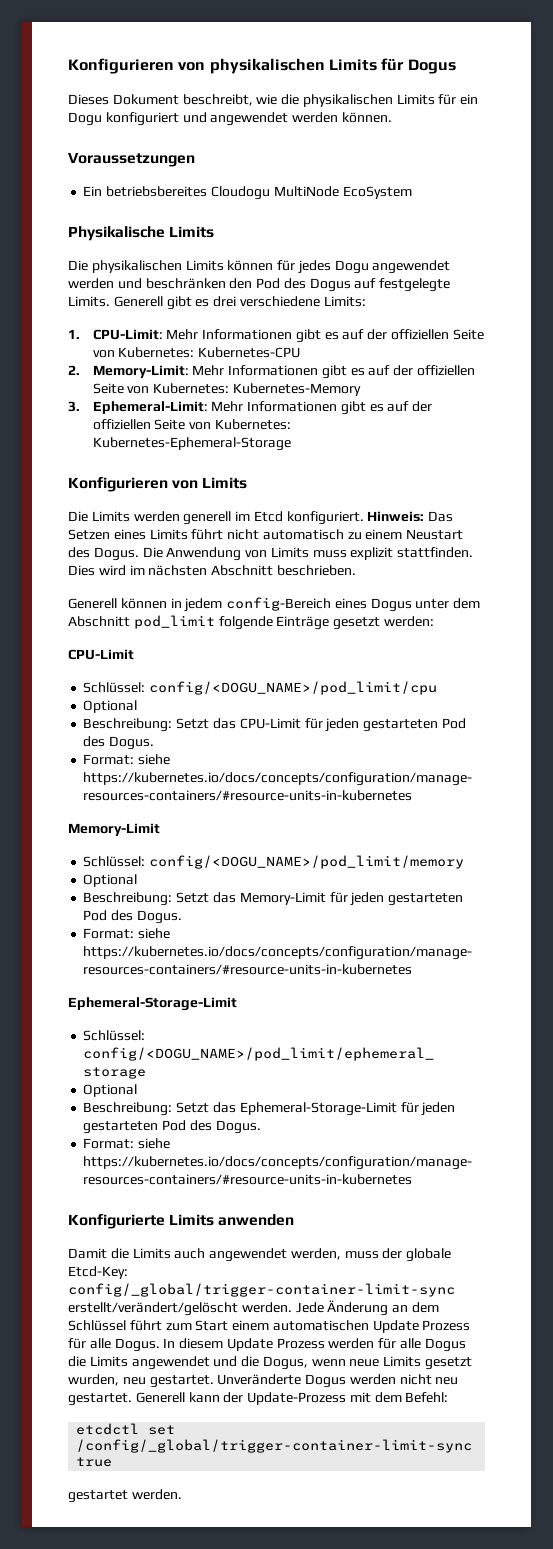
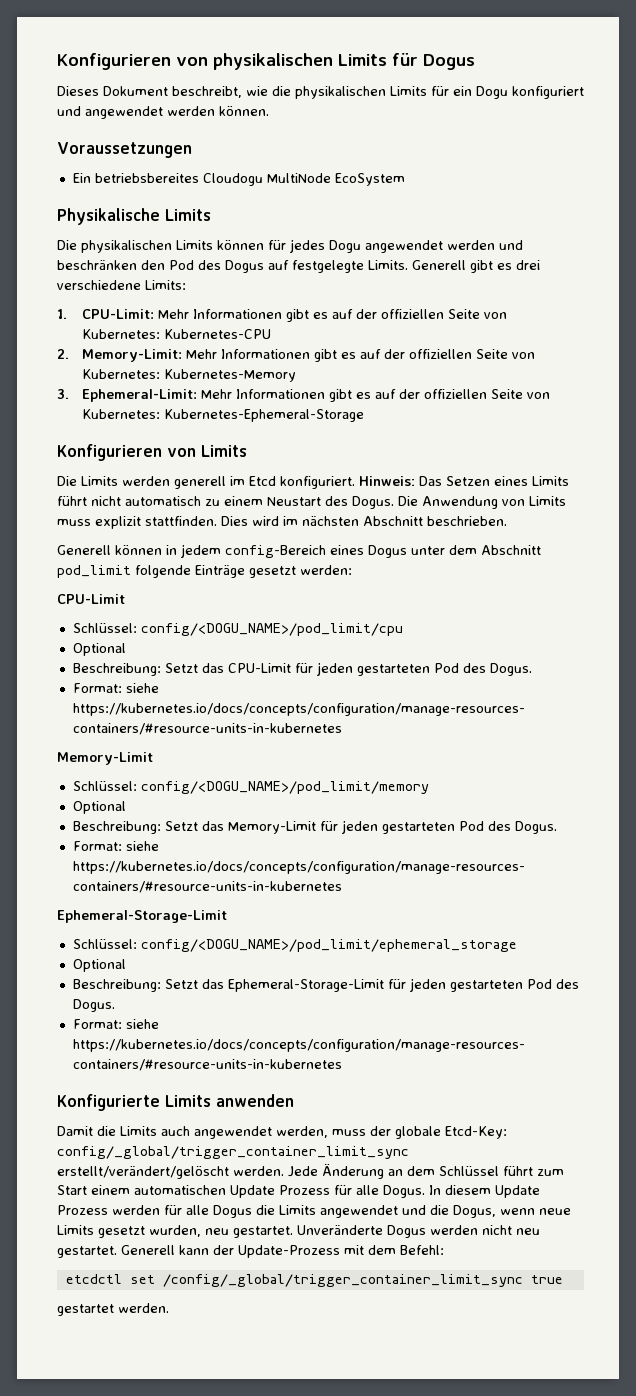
- Damit die Limits auch angewendet werden, muss der globale Etcd-Key: config/_global/trigger-container-limit-sync erstellt/verändert/gelöscht werden.
+ Damit die Limits auch angewendet werden, muss der globale Etcd-Key: config/_global/trigger_container_limit_sync erstellt/verändert/gelöscht werden.
- etcdctl set /config/_global/trigger-container-limit-sync true
+ etcdctl set /config/_global/trigger_container_limit_sync true

